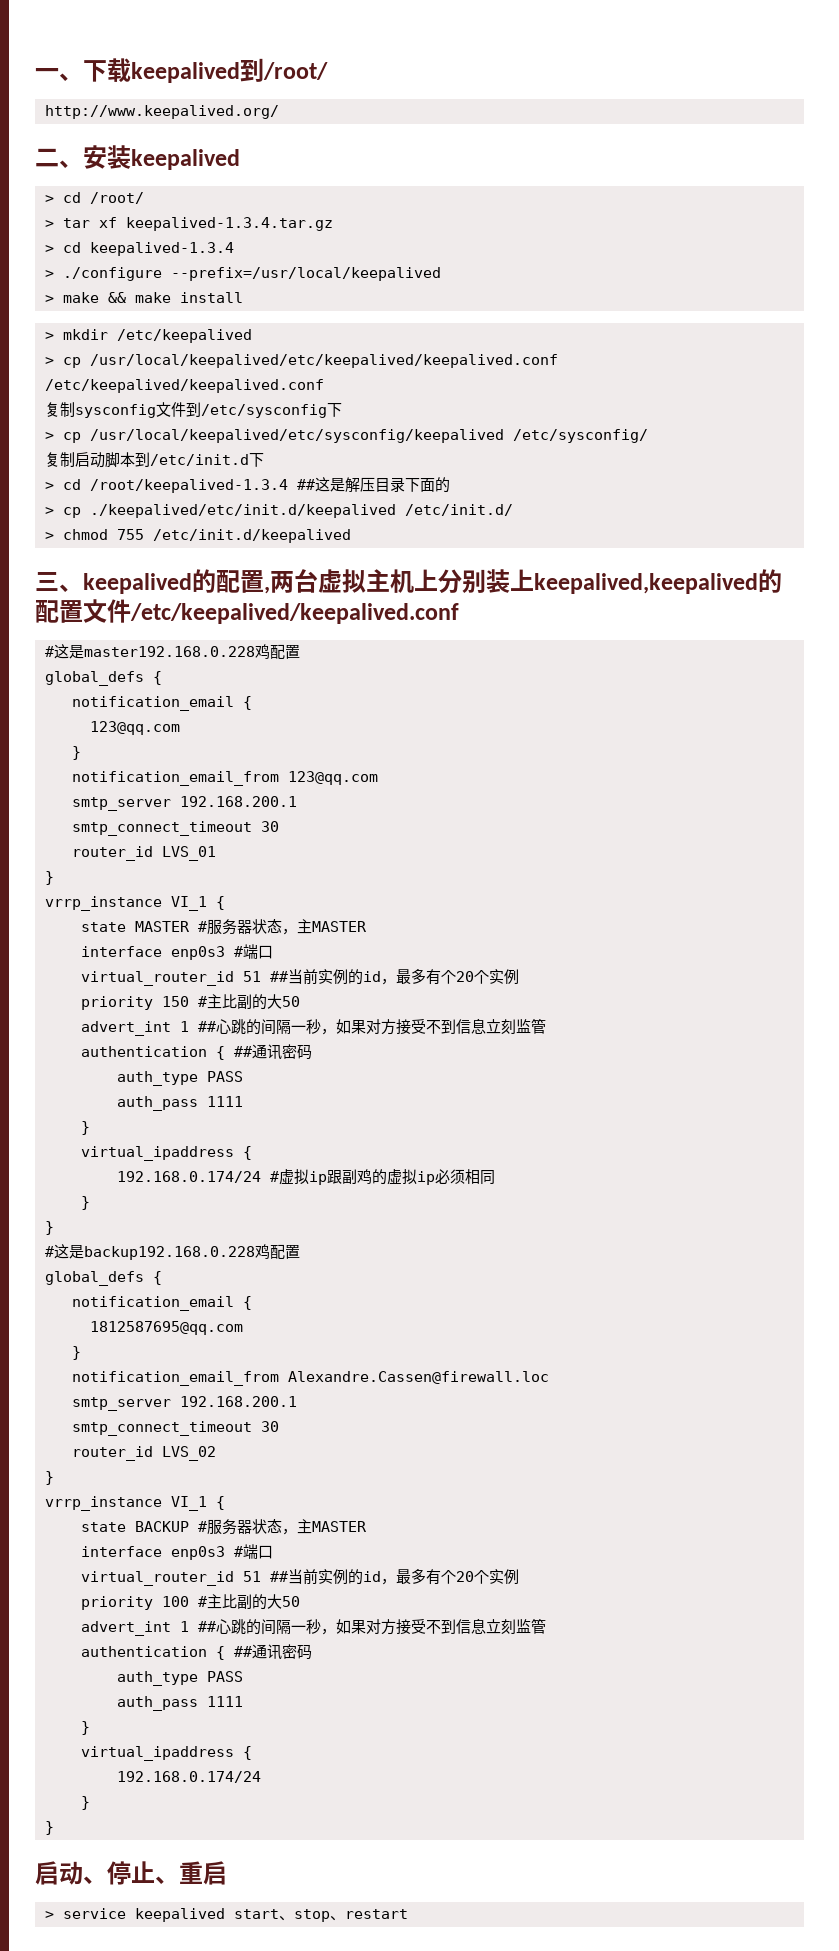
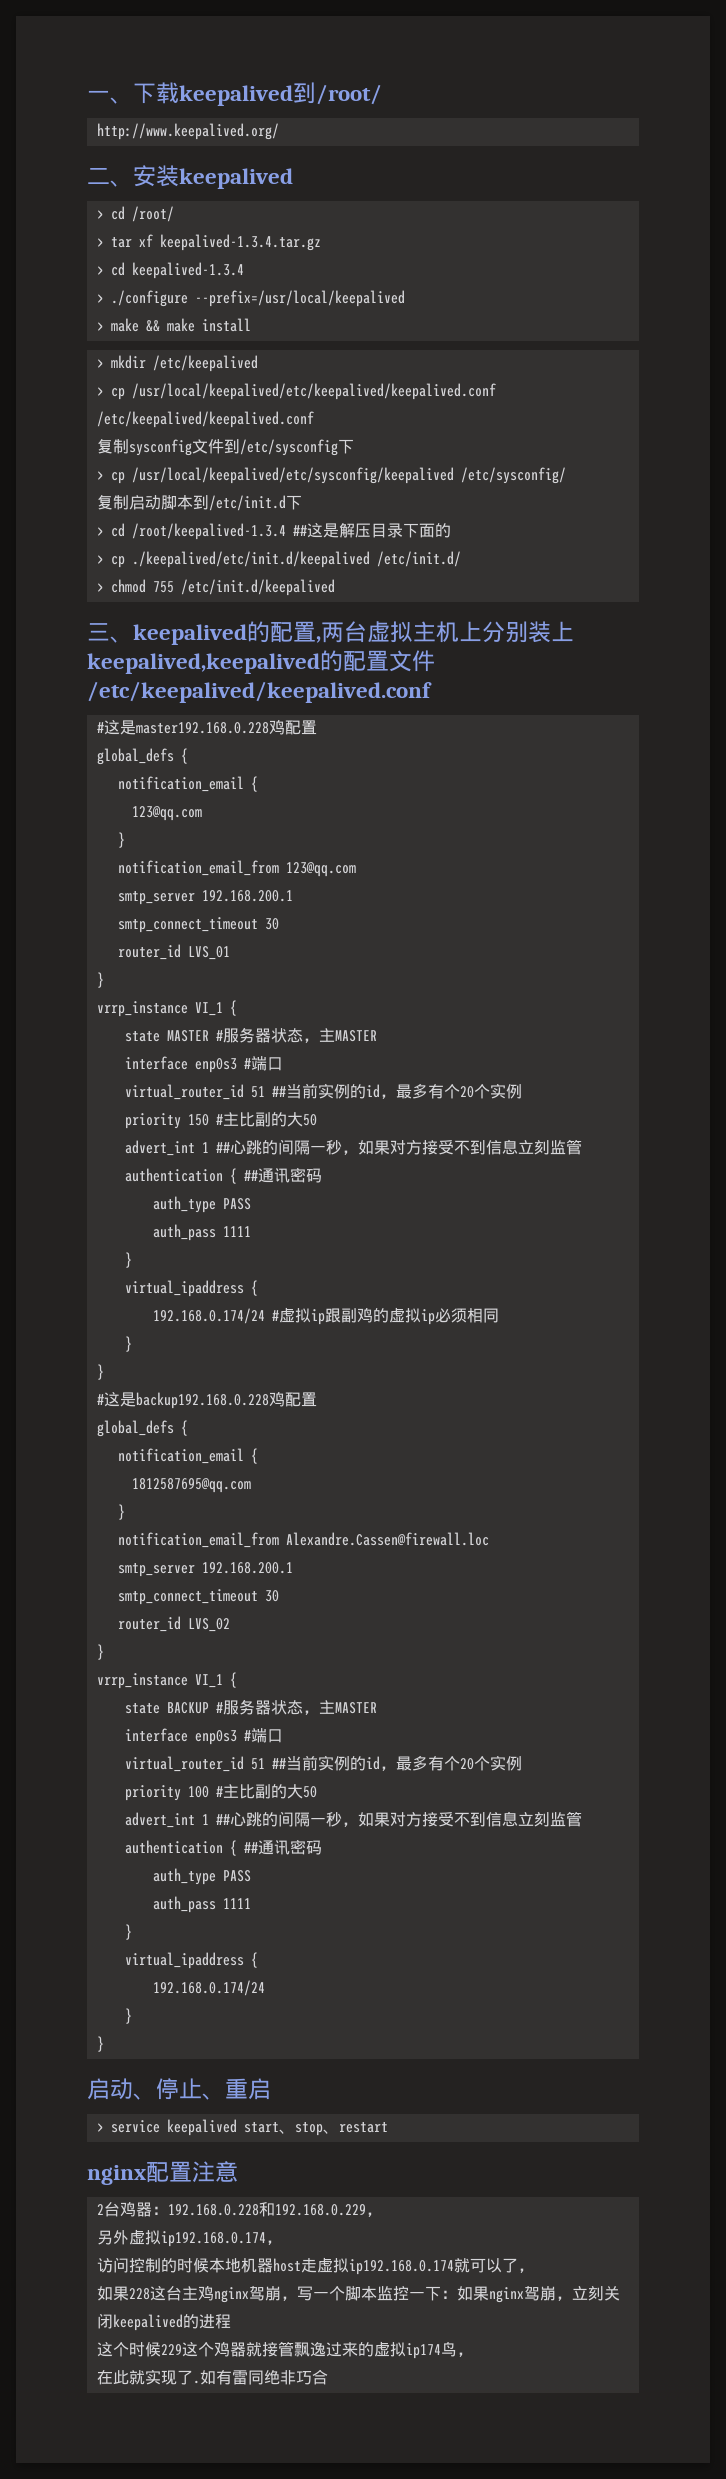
+ nginx配置注意
+ 2台鸡器：192.168.0.228和192.168.0.229，
+ 另外虚拟ip192.168.0.174，
+ 访问控制的时候本地机器host走虚拟ip192.168.0.174就可以了，
+ 如果228这台主鸡nginx驾崩，写一个脚本监控一下：如果nginx驾崩，立刻关闭keepalived的进程
+ 这个时候229这个鸡器就接管飘逸过来的虚拟ip174鸟，
+ 在此就实现了.如有雷同绝非巧合

